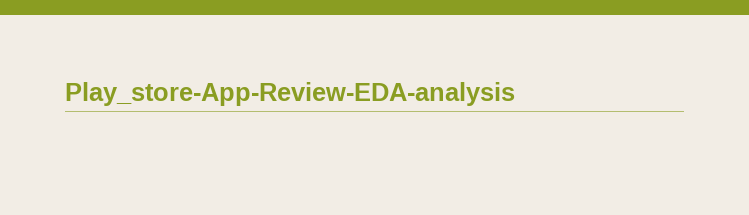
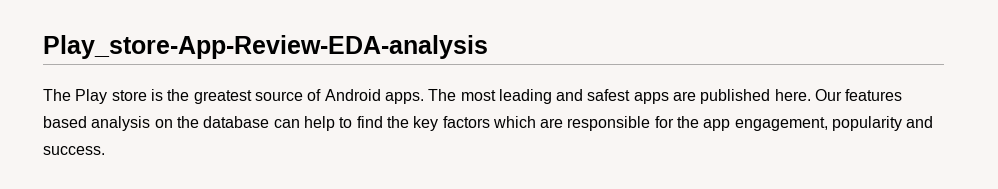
+ The Play store is the greatest source of Android apps. The most leading and safest apps are published here. Our features based analysis on the database can help to find the key factors which are responsible for the app engagement, popularity and success.

